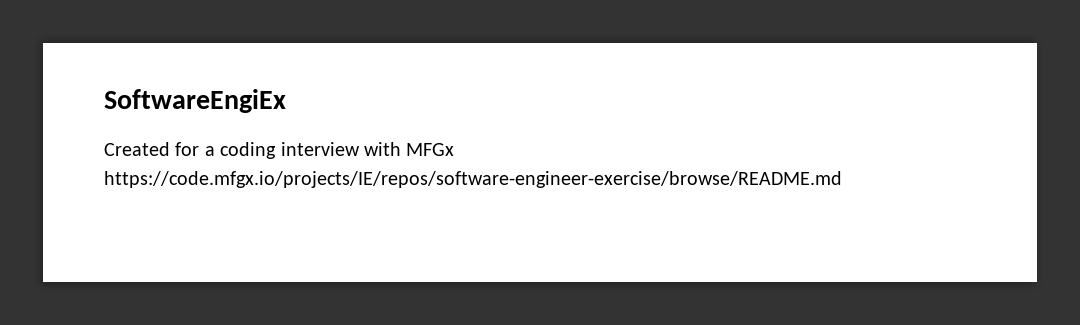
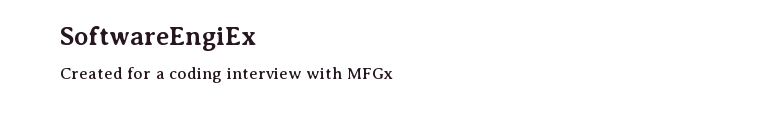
- Created for a coding interview with MFGx https://code.mfgx.io/projects/IE/repos/software-engineer-exercise/browse/README.md
+ Created for a coding interview with MFGx

